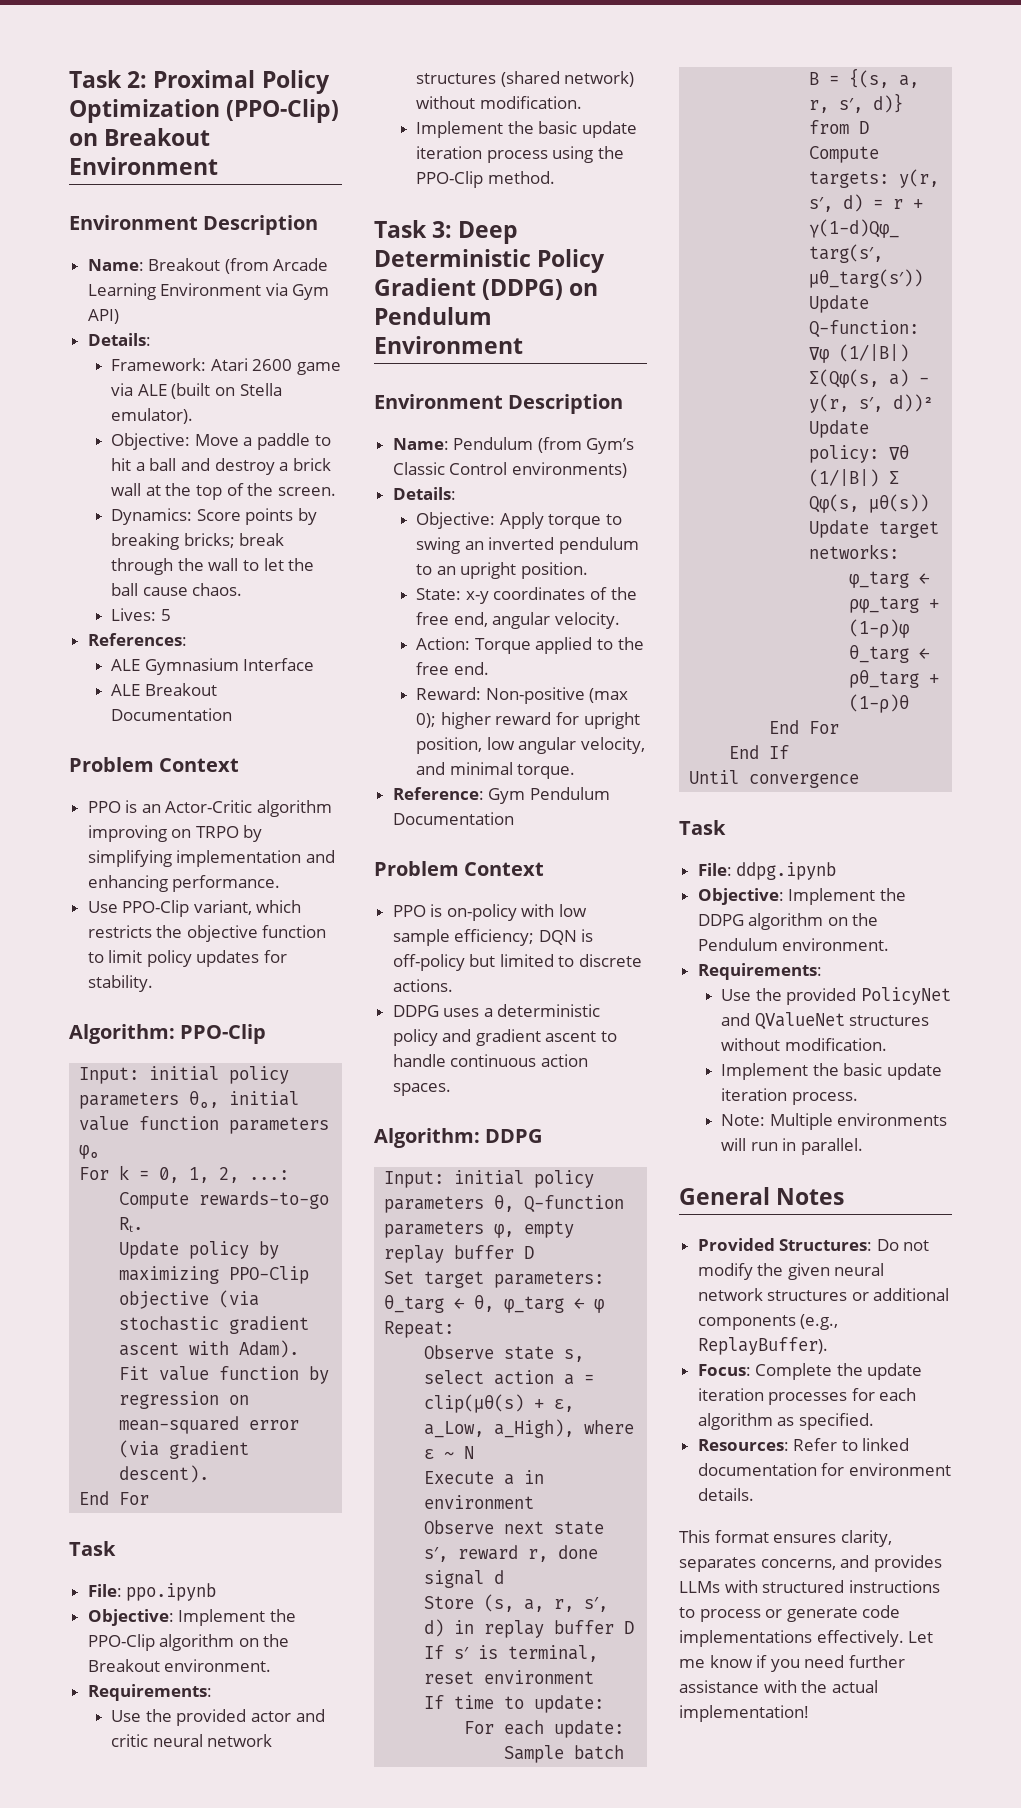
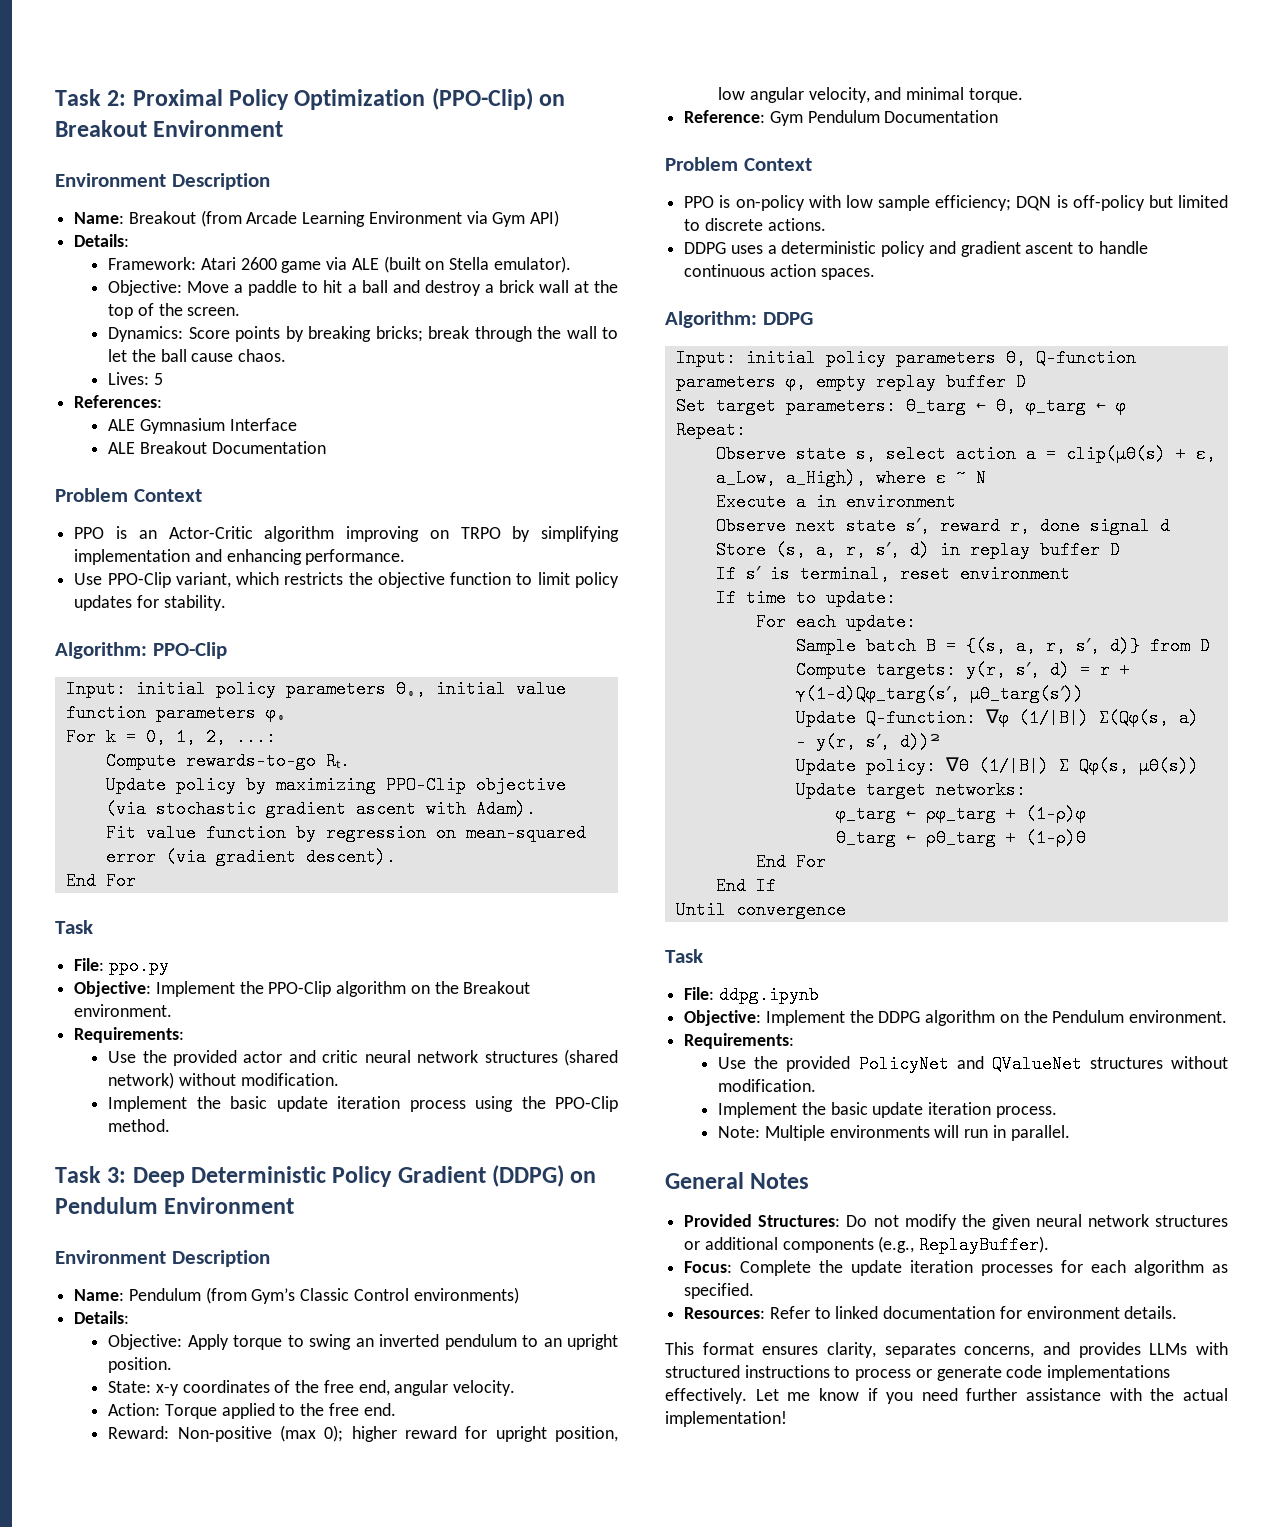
- File: ppo.ipynb
+ File: ppo.py

